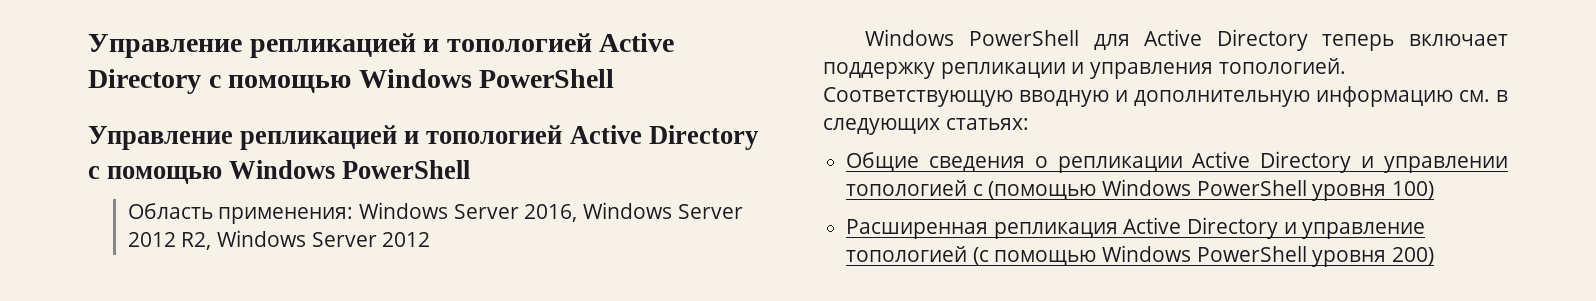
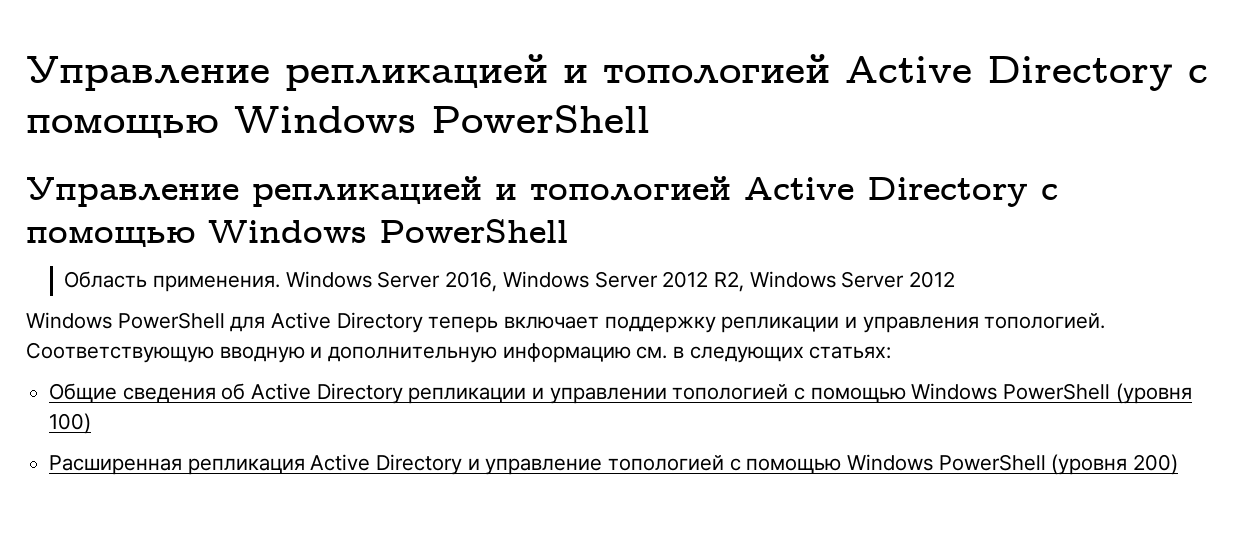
- Область применения: Windows Server 2016, Windows Server 2012 R2, Windows Server 2012
+ Область применения. Windows Server 2016, Windows Server 2012 R2, Windows Server 2012
- Общие сведения о репликации Active Directory и управлении топологией с (помощью Windows PowerShell уровня 100)
+ Общие сведения об Active Directory репликации и управлении топологией с помощью Windows PowerShell (уровня 100)
- Расширенная репликация Active Directory и управление топологией (с помощью Windows PowerShell уровня 200)
+ Расширенная репликация Active Directory и управление топологией с помощью Windows PowerShell (уровня 200)

